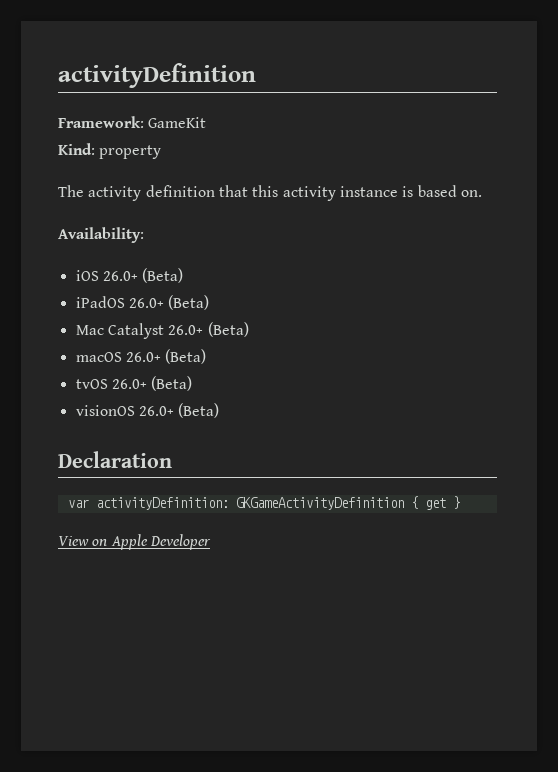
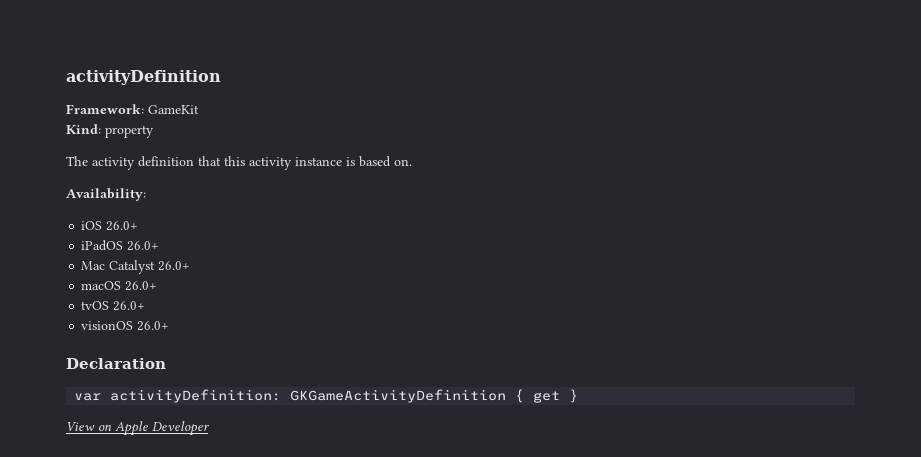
- iOS 26.0+ (Beta)
+ iOS 26.0+
- iPadOS 26.0+ (Beta)
+ iPadOS 26.0+
- Mac Catalyst 26.0+ (Beta)
+ Mac Catalyst 26.0+
- macOS 26.0+ (Beta)
+ macOS 26.0+
- tvOS 26.0+ (Beta)
+ tvOS 26.0+
- visionOS 26.0+ (Beta)
+ visionOS 26.0+

